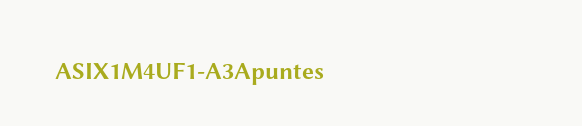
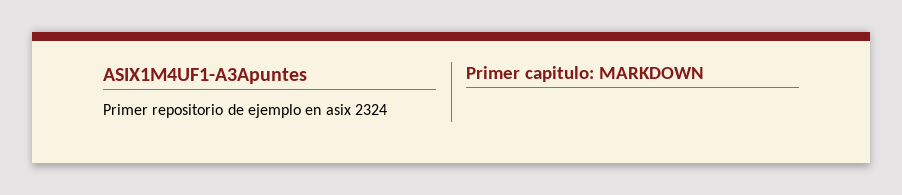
+ Primer repositorio de ejemplo en asix 2324
+ Primer capitulo: MARKDOWN

